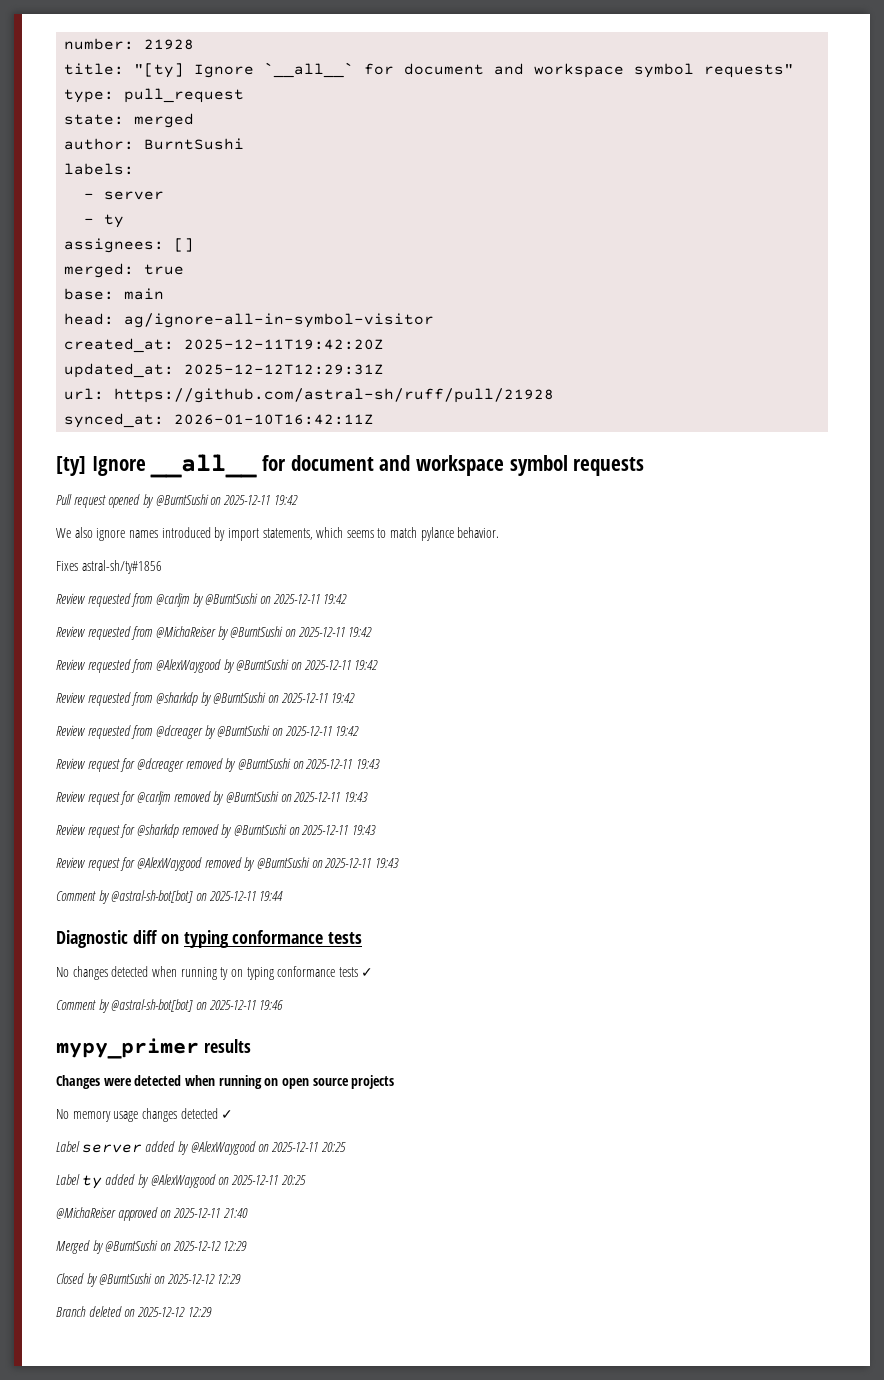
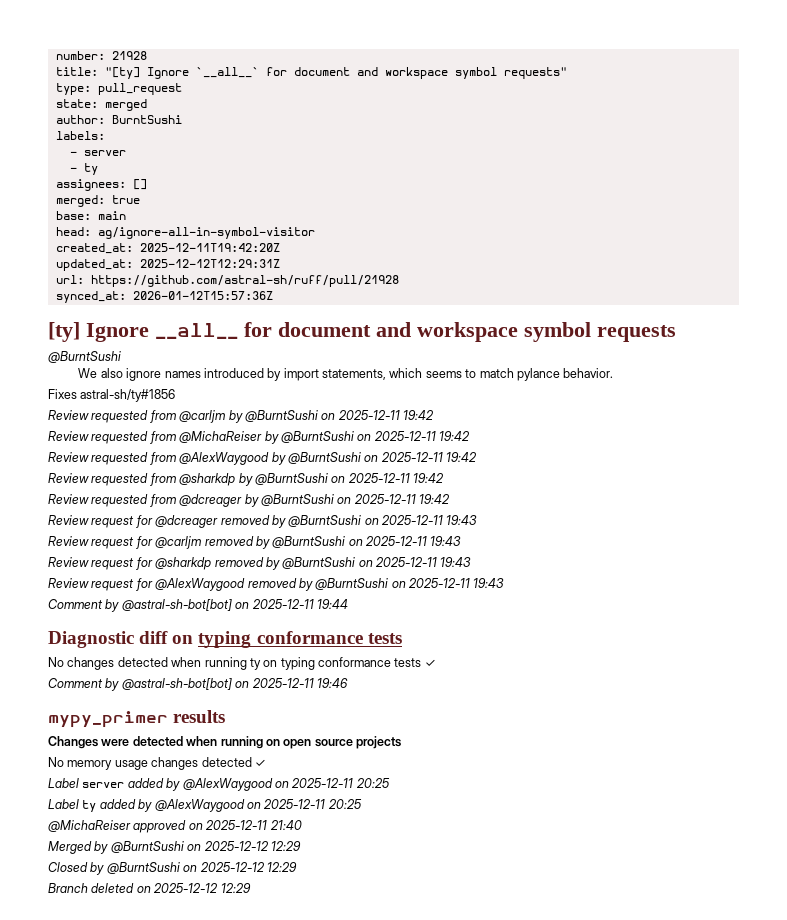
- synced_at: 2026-01-10T16:42:11Z
+ synced_at: 2026-01-12T15:57:36Z
  [ty] Ignore __all__ for document and workspace symbol requests
- Pull request opened by @BurntSushi on 2025-12-11 19:42
+ @BurntSushi

